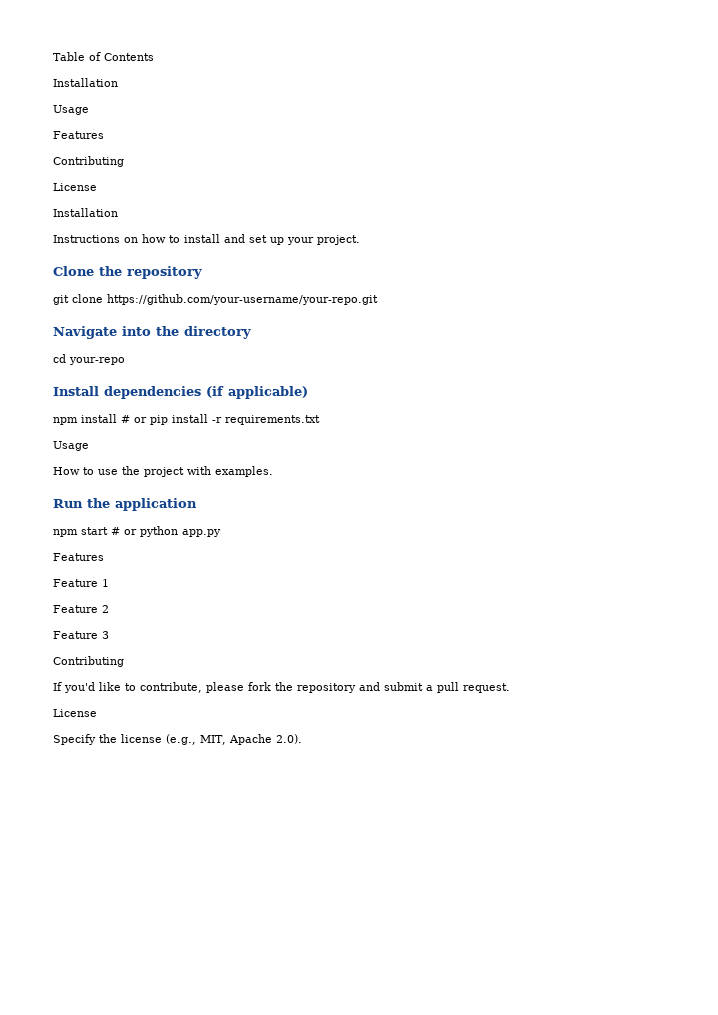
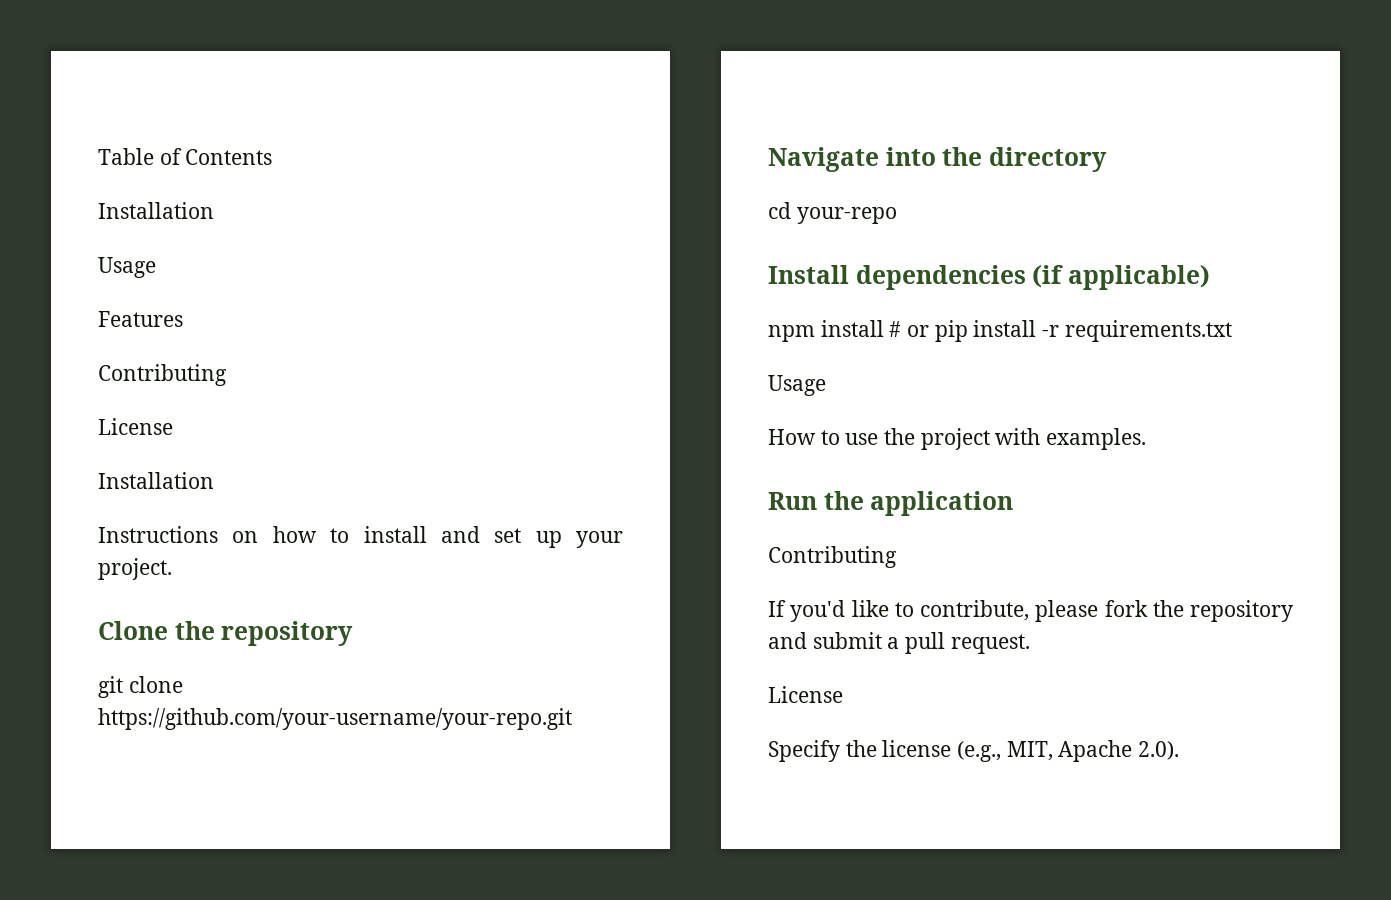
- npm start # or python app.py
- Features
- Feature 1
- Feature 2
- Feature 3

